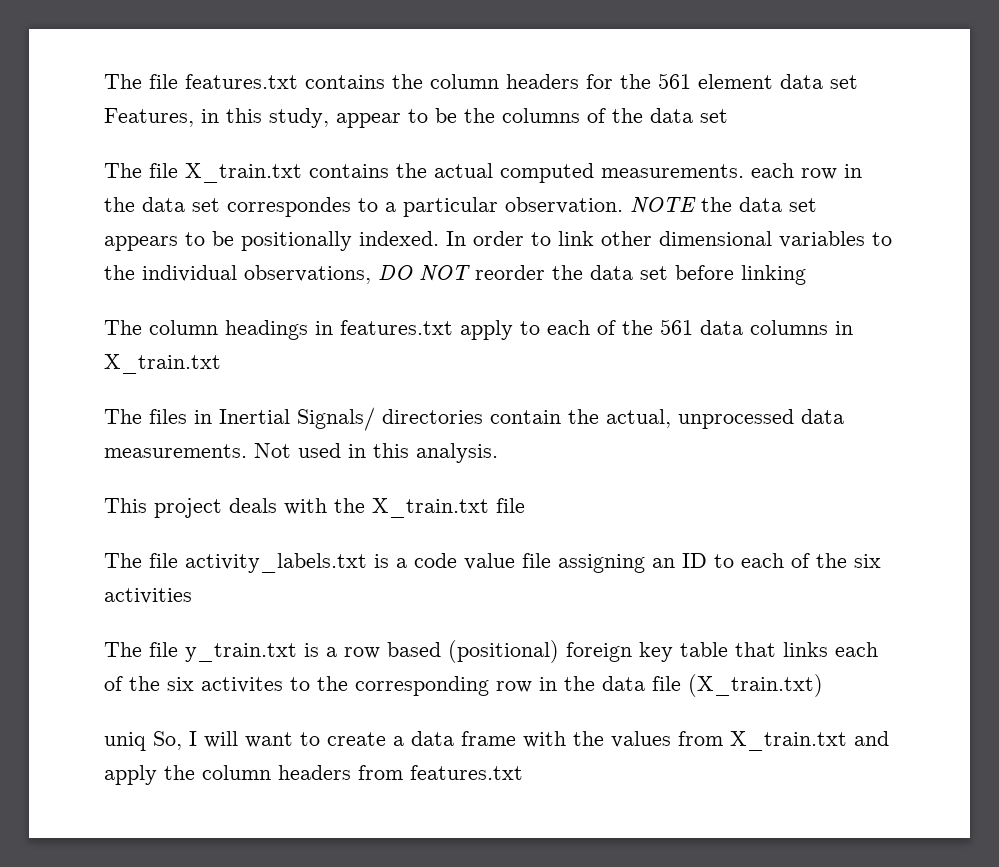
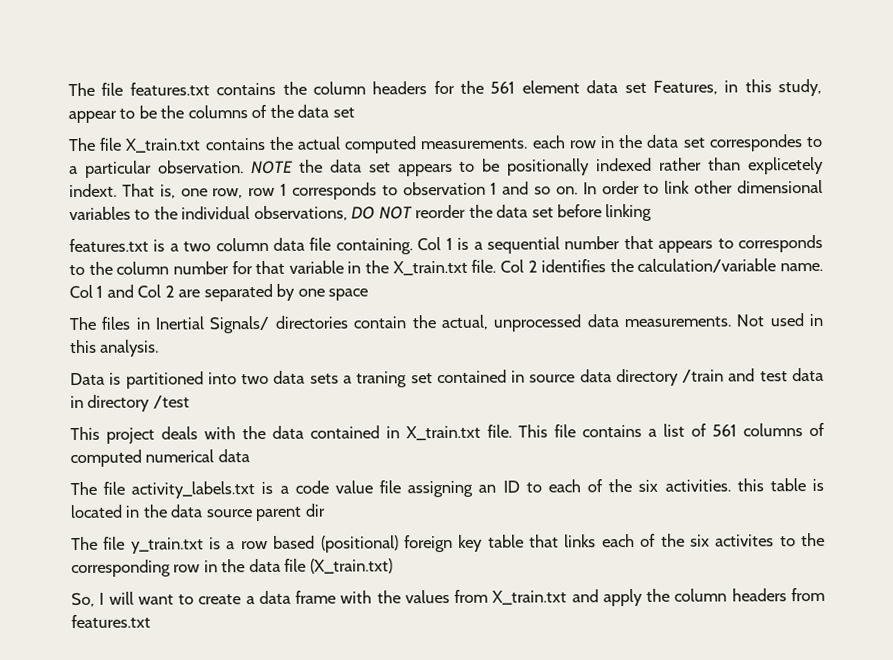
- NOTE the data set appears to be positionally indexed.
+ NOTE the data set appears to be positionally indexed rather than explicetely indext. That is, one row, row 1 corresponds to observation 1 and so on.
- The column headings in features.txt apply to each of the 561 data columns in X_train.txt
+ features.txt is a two column data file containing. Col 1 is a sequential number that appears to corresponds to the column number for that variable in the X_train.txt file. Col 2 identifies the calculation/variable name. Col 1 and Col 2 are separated by one space
+ Data is partitioned into two data sets a traning set contained in source data directory /train and test data in directory /test
- This project deals with the X_train.txt file
+ This project deals with the data contained in X_train.txt file. This file contains a list of 561 columns of computed numerical data
- The file activity_labels.txt is a code value file assigning an ID to each of the six activities
+ The file activity_labels.txt is a code value file assigning an ID to each of the six activities. this table is located in the data source parent dir
- uniq So, I will want to create a data frame with the values from X_train.txt and apply the column headers from features.txt
+ So, I will want to create a data frame with the values from X_train.txt and apply the column headers from features.txt

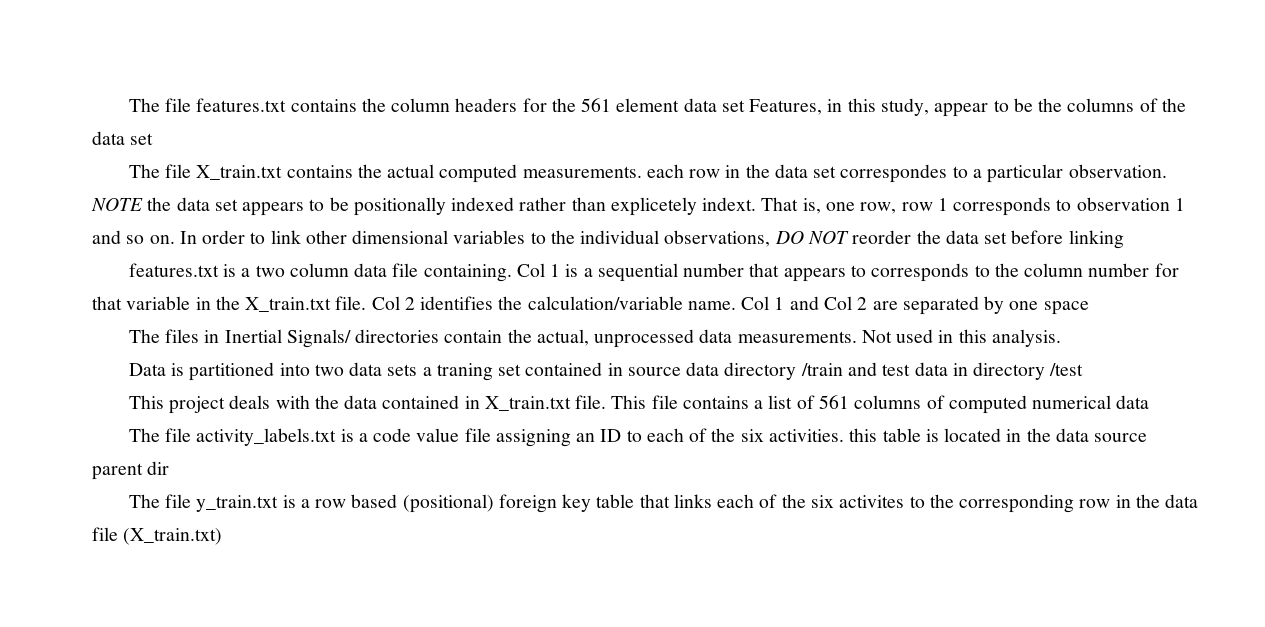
- So, I will want to create a data frame with the values from X_train.txt and apply the column headers from features.txt

